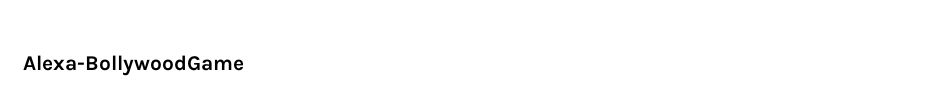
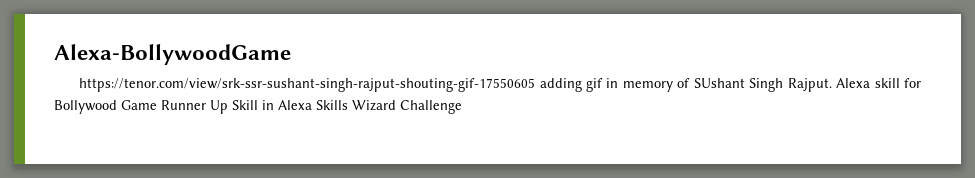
+ https://tenor.com/view/srk-ssr-sushant-singh-rajput-shouting-gif-17550605 adding gif in memory of SUshant Singh Rajput. Alexa skill for Bollywood Game Runner Up Skill in Alexa Skills Wizard Challenge

